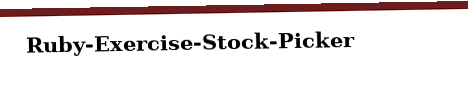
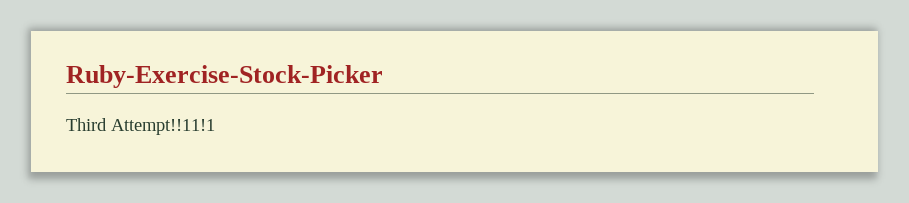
+ Third Attempt!!11!1

